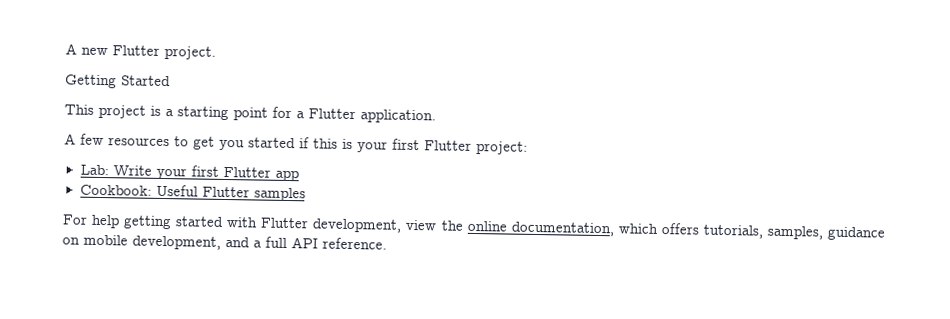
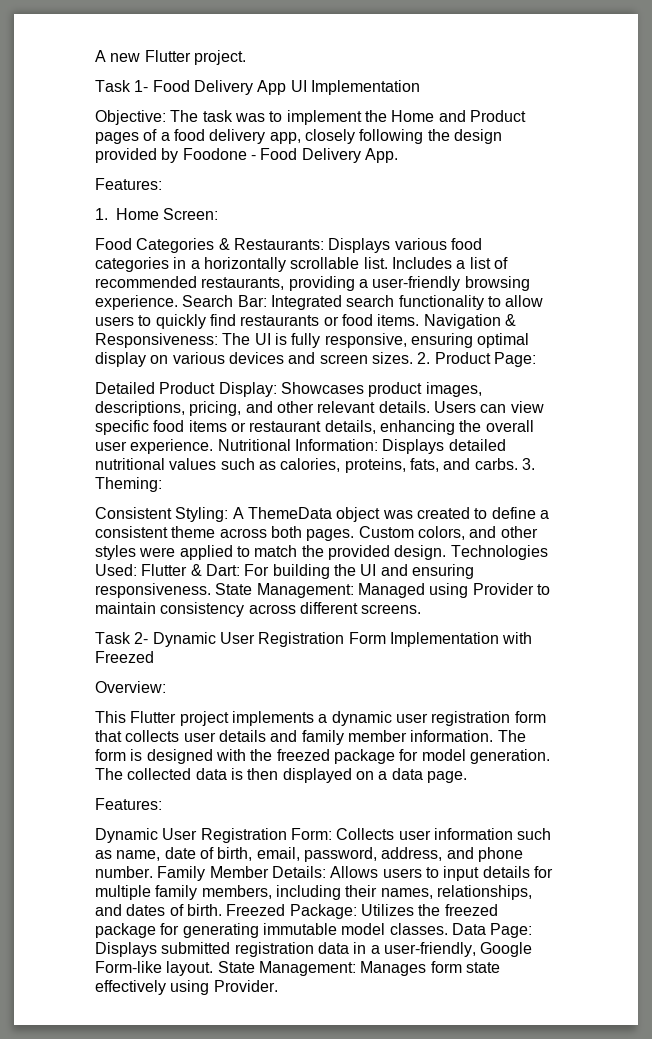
- Getting Started
- This project is a starting point for a Flutter application.
- A few resources to get you started if this is your first Flutter project:
- Lab: Write your first Flutter app
- Cookbook: Useful Flutter samples
- For help getting started with Flutter development, view the online documentation, which offers tutorials, samples, guidance on mobile development, and a full API reference.
+ Task 1- Food Delivery App UI Implementation
+ Objective: The task was to implement the Home and Product pages of a food delivery app, closely following the design provided by Foodone - Food Delivery App.
+ Features:
+ 1. Home Screen:
+ Food Categories & Restaurants: Displays various food categories in a horizontally scrollable list. Includes a list of recommended restaurants, providing a user-friendly browsing experience. Search Bar: Integrated search functionality to allow users to quickly find restaurants or food items. Navigation & Responsiveness: The UI is fully responsive, ensuring optimal display on various devices and screen sizes. 2. Product Page:
+ Detailed Product Display: Showcases product images, descriptions, pricing, and other relevant details. Users can view specific food items or restaurant details, enhancing the overall user experience. Nutritional Information: Displays detailed nutritional values such as calories, proteins, fats, and carbs. 3. Theming:
+ Consistent Styling: A ThemeData object was created to define a consistent theme across both pages. Custom colors, and other styles were applied to match the provided design. Technologies Used: Flutter & Dart: For building the UI and ensuring responsiveness. State Management: Managed using Provider to maintain consistency across different screens.
+ Task 2- Dynamic User Registration Form Implementation with Freezed
+ Overview:
+ This Flutter project implements a dynamic user registration form that collects user details and family member information. The form is designed with the freezed package for model generation. The collected data is then displayed on a data page.
+ Features:
+ Dynamic User Registration Form: Collects user information such as name, date of birth, email, password, address, and phone number. Family Member Details: Allows users to input details for multiple family members, including their names, relationships, and dates of birth. Freezed Package: Utilizes the freezed package for generating immutable model classes. Data Page: Displays submitted registration data in a user-friendly, Google Form-like layout. State Management: Manages form state effectively using Provider.

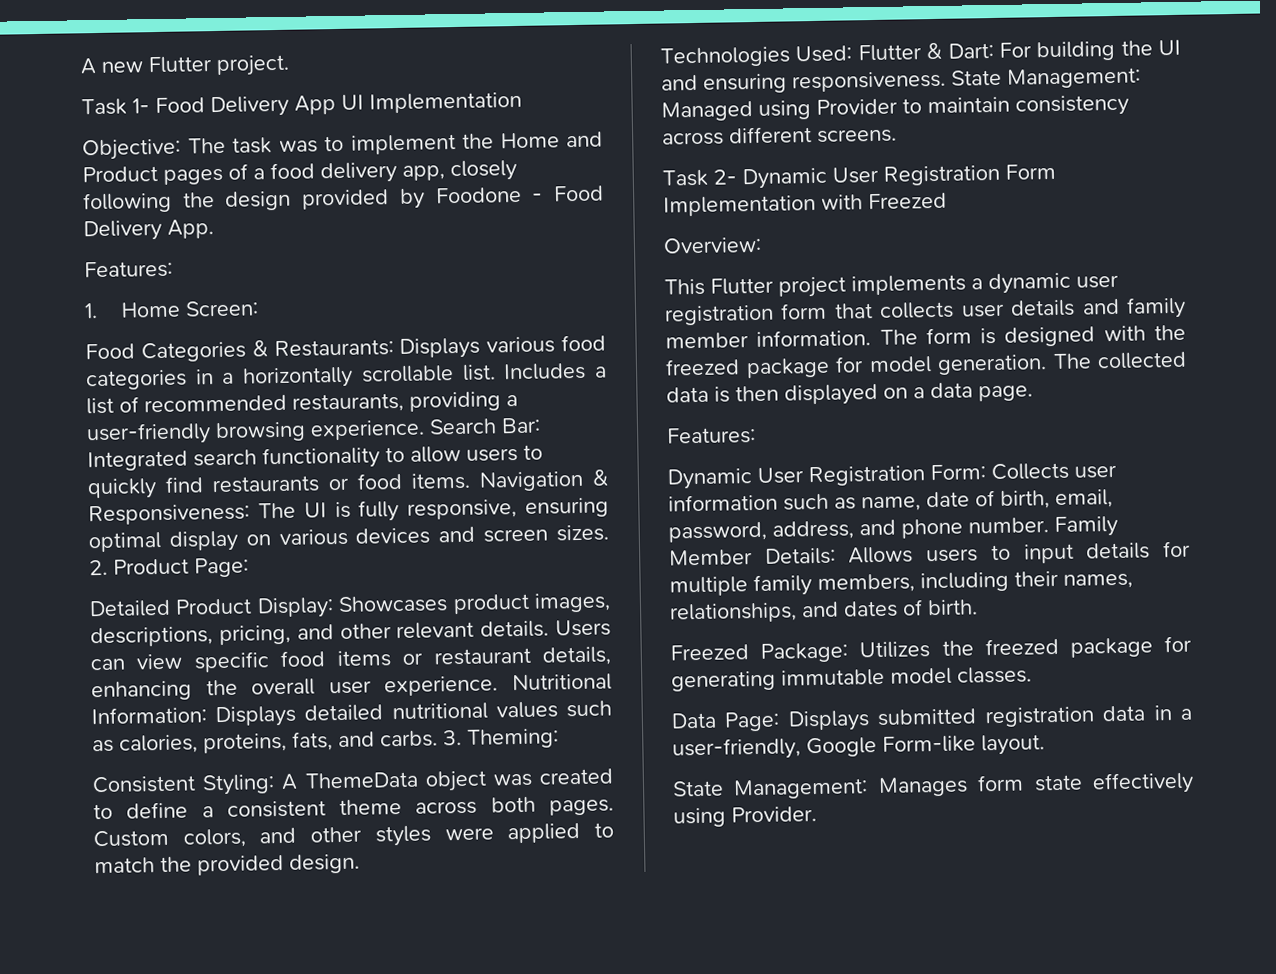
- Custom colors, and other styles were applied to match the provided design. Technologies Used: Flutter & Dart: For building the UI and ensuring responsiveness.
+ Custom colors, and other styles were applied to match the provided design.
+ Technologies Used: Flutter & Dart: For building the UI and ensuring responsiveness.
- Family Member Details: Allows users to input details for multiple family members, including their names, relationships, and dates of birth. Freezed Package: Utilizes the freezed package for generating immutable model classes. Data Page: Displays submitted registration data in a user-friendly, Google Form-like layout. State Management: Manages form state effectively using Provider.
+ Family Member Details: Allows users to input details for multiple family members, including their names, relationships, and dates of birth.
+ Freezed Package: Utilizes the freezed package for generating immutable model classes.
+ Data Page: Displays submitted registration data in a user-friendly, Google Form-like layout.
+ State Management: Manages form state effectively using Provider.

